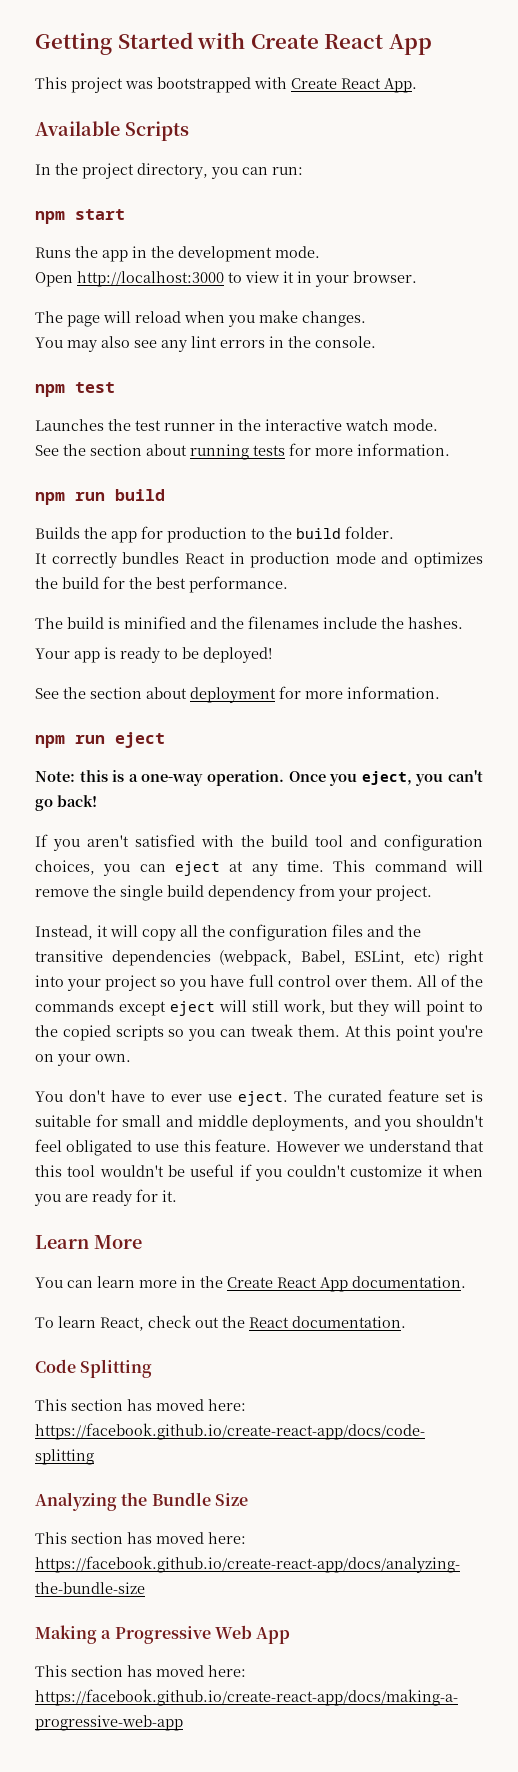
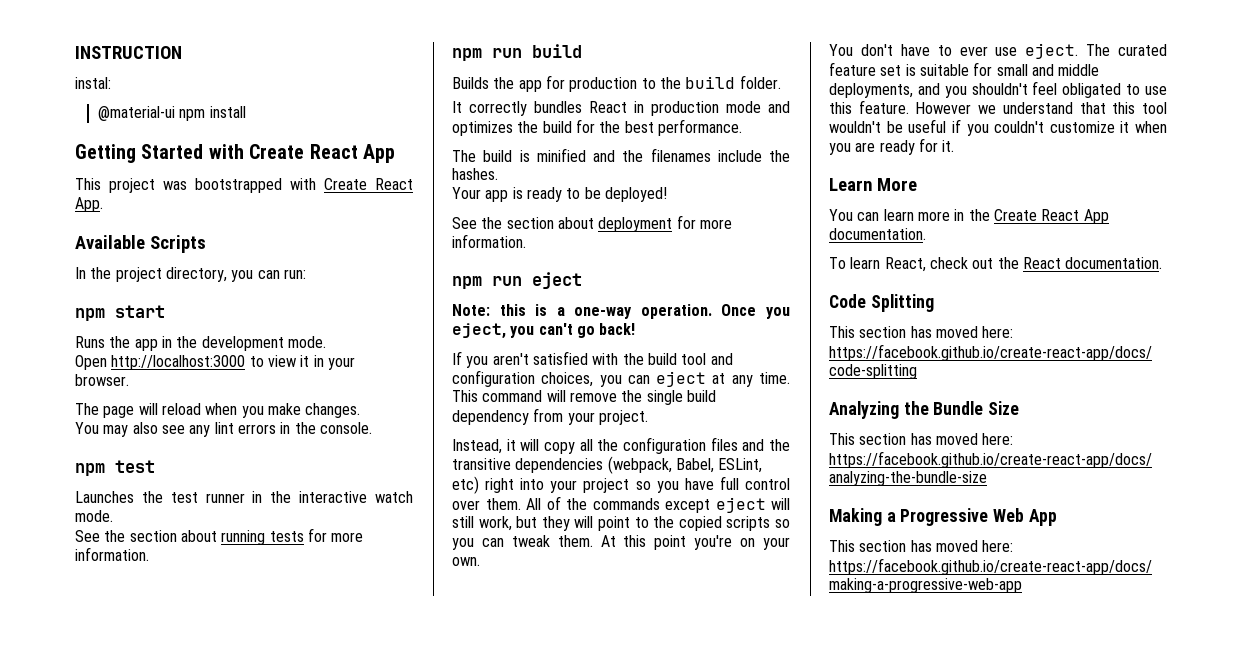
+ INSTRUCTION
+ instal:
+ @material-ui npm install

